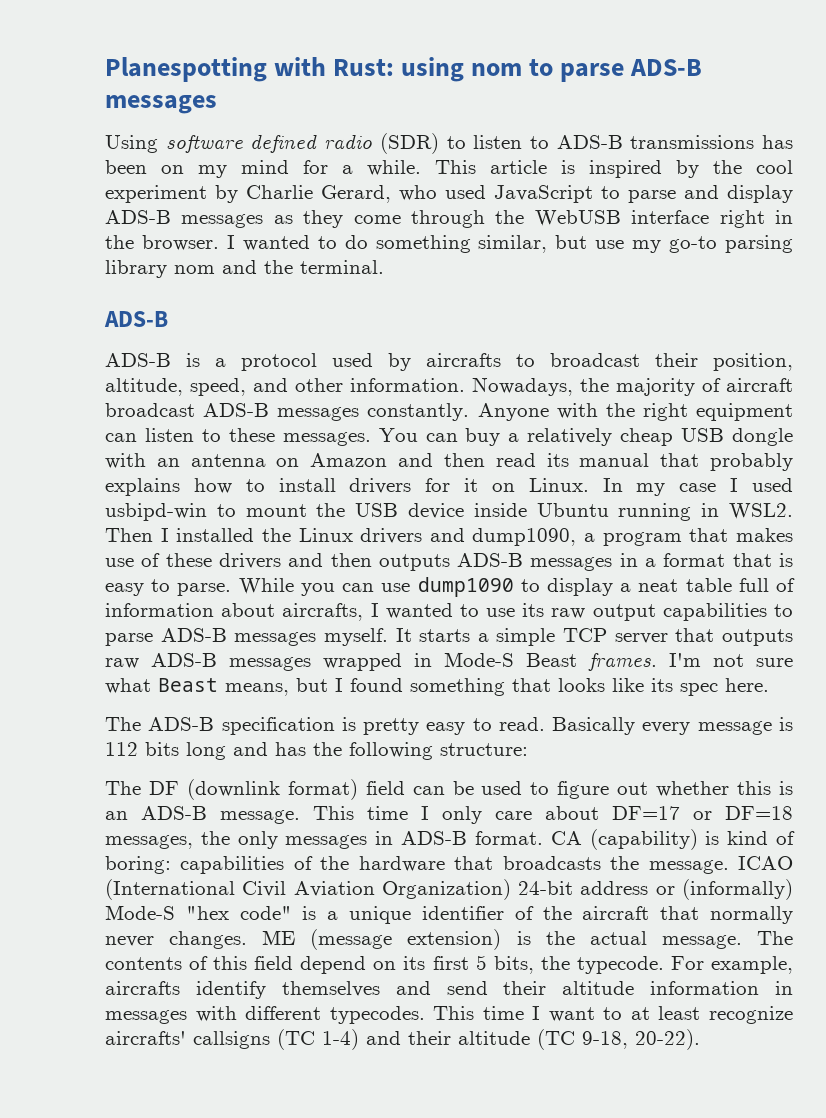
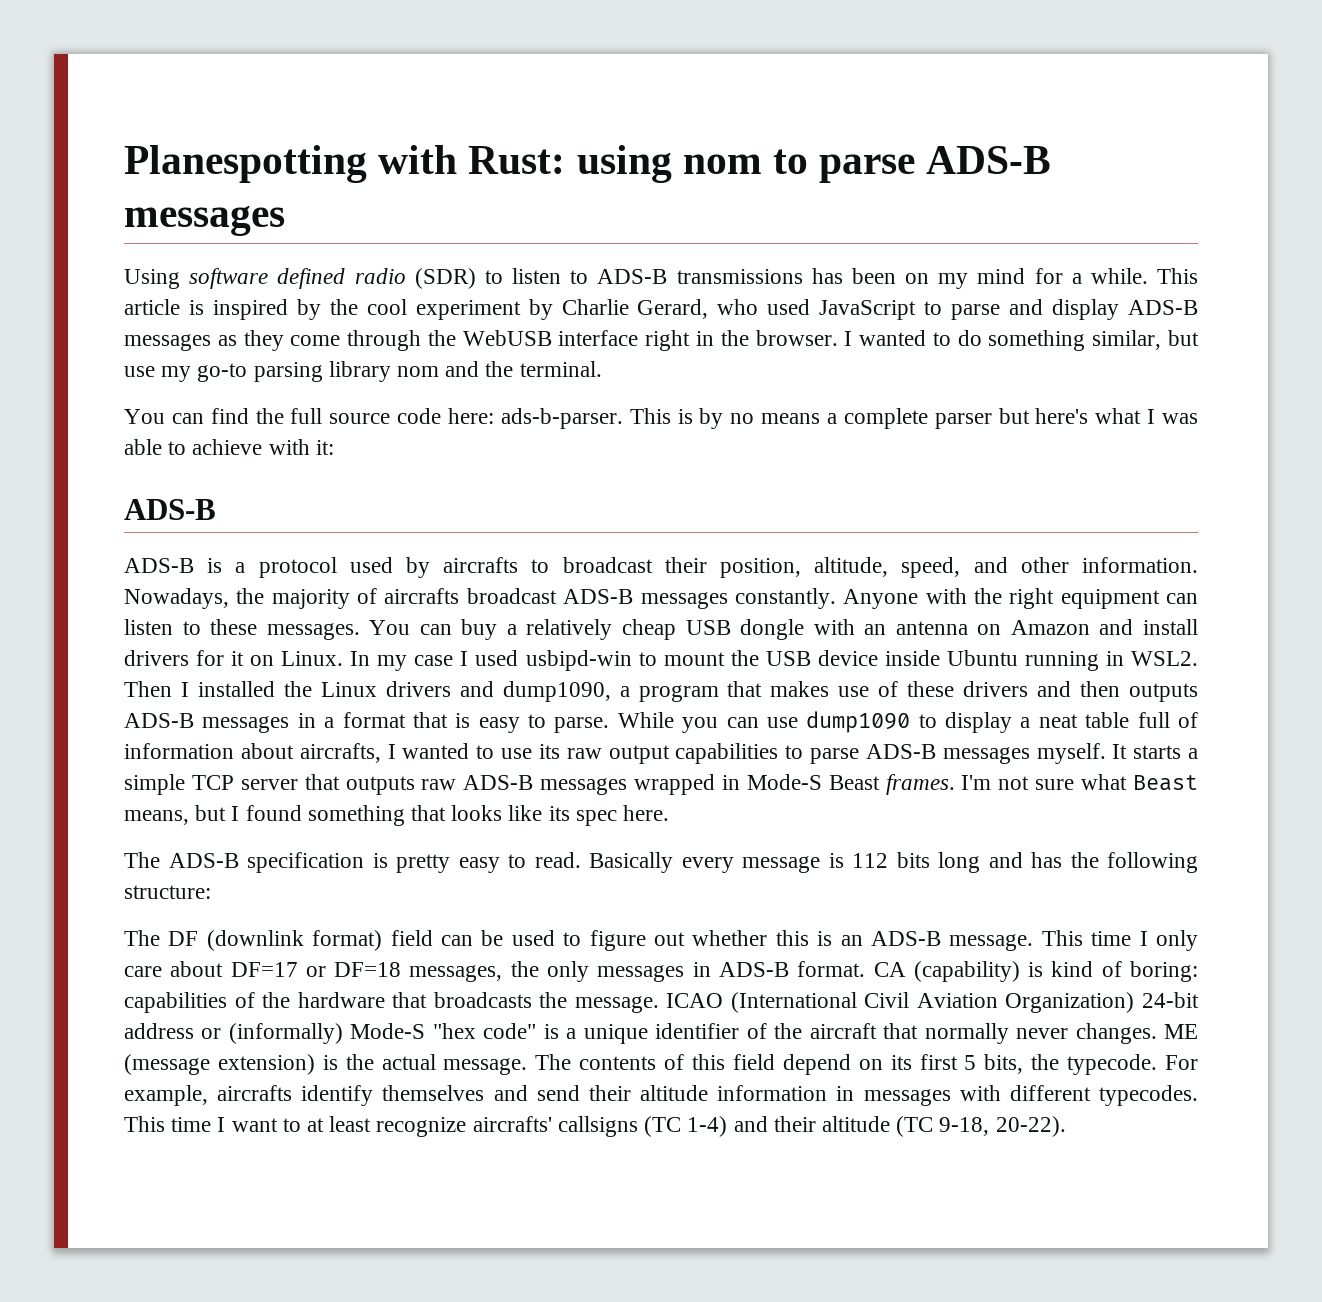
+ You can find the full source code here: ads-b-parser. This is by no means a complete parser but here's what I was able to achieve with it:
- Nowadays, the majority of aircraft broadcast ADS-B messages constantly.
+ Nowadays, the majority of aircrafts broadcast ADS-B messages constantly.
- You can buy a relatively cheap USB dongle with an antenna on Amazon and then read its manual that probably explains how to install drivers for it on Linux.
+ You can buy a relatively cheap USB dongle with an antenna on Amazon and install drivers for it on Linux.

